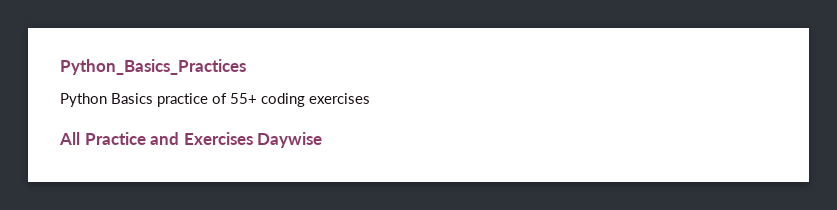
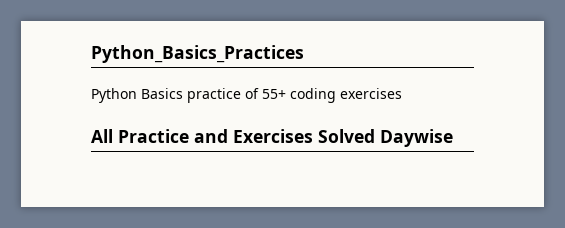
- All Practice and Exercises Daywise
+ All Practice and Exercises Solved Daywise

